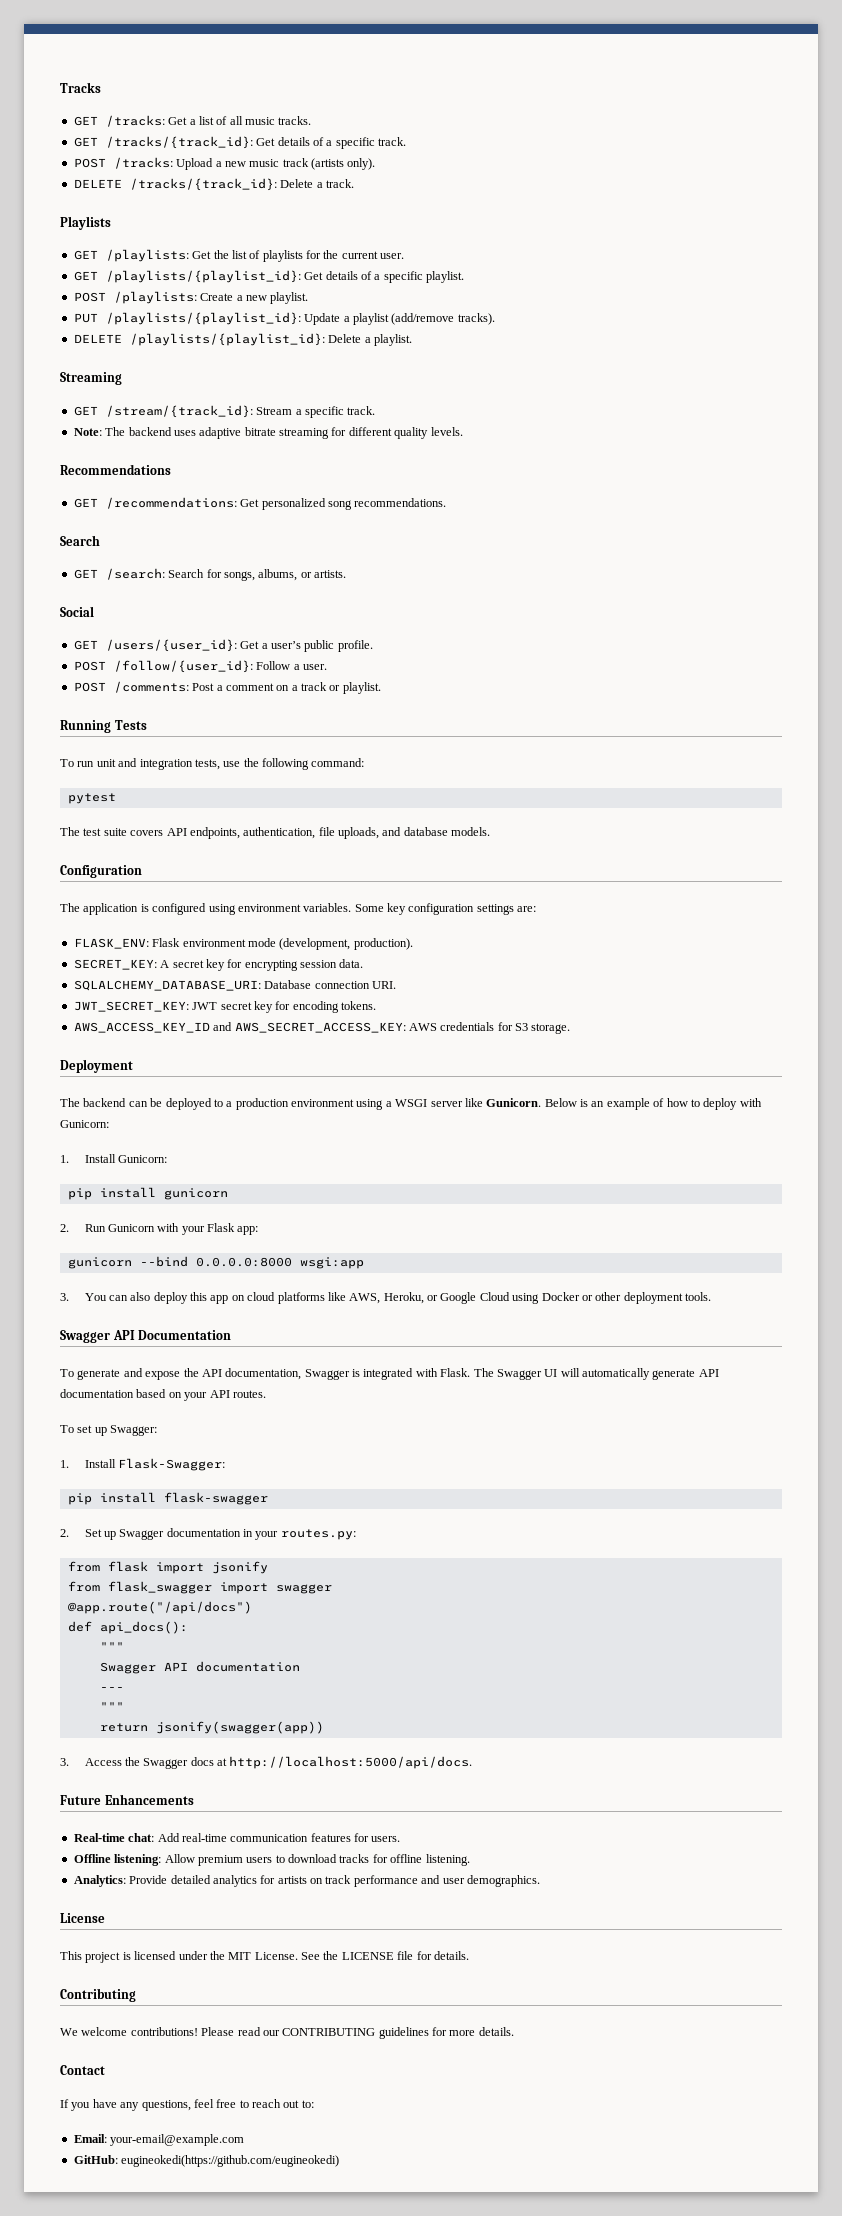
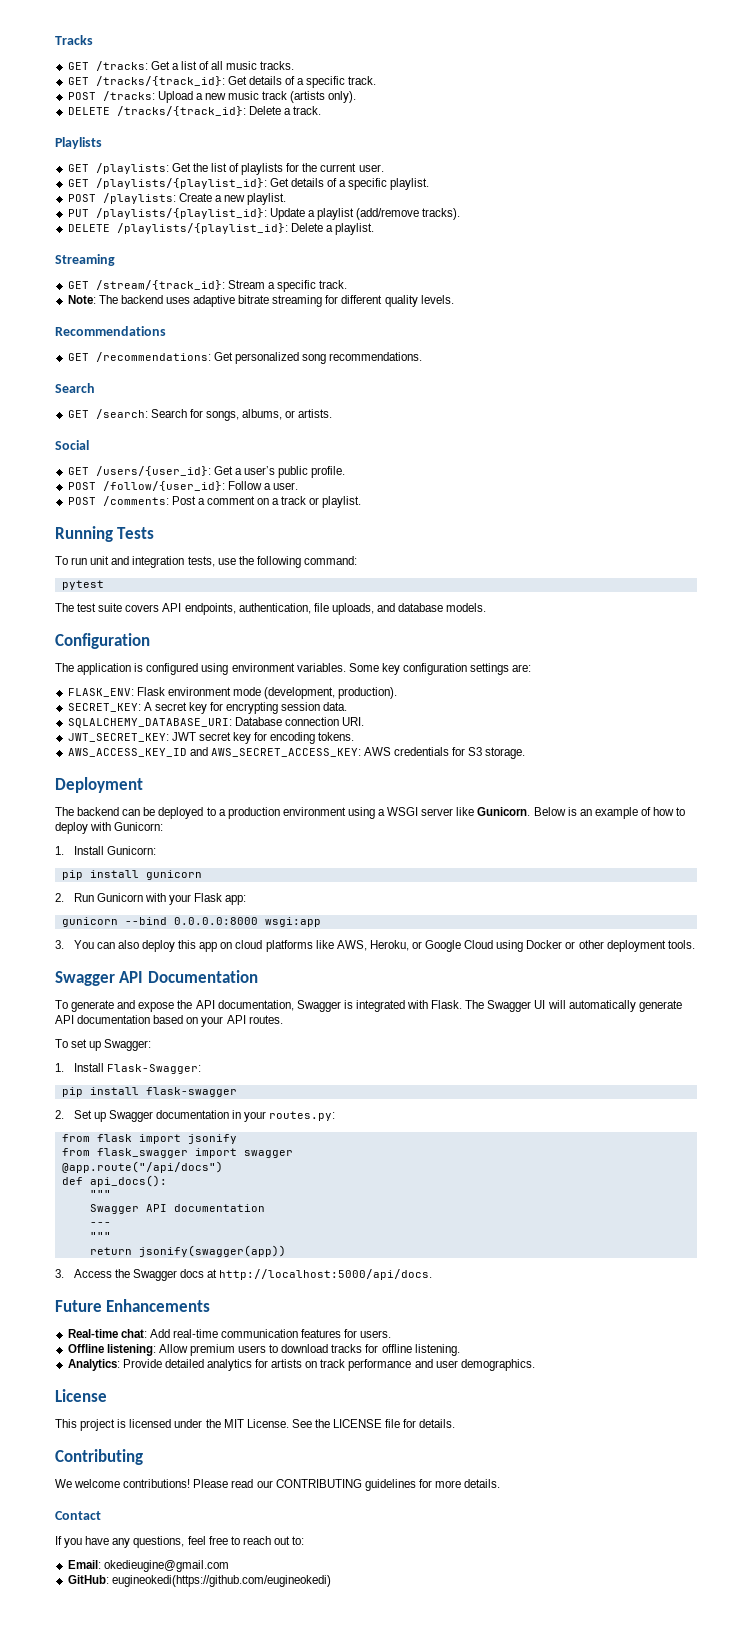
- Email: your-email@example.com
+ Email: okedieugine@gmail.com

